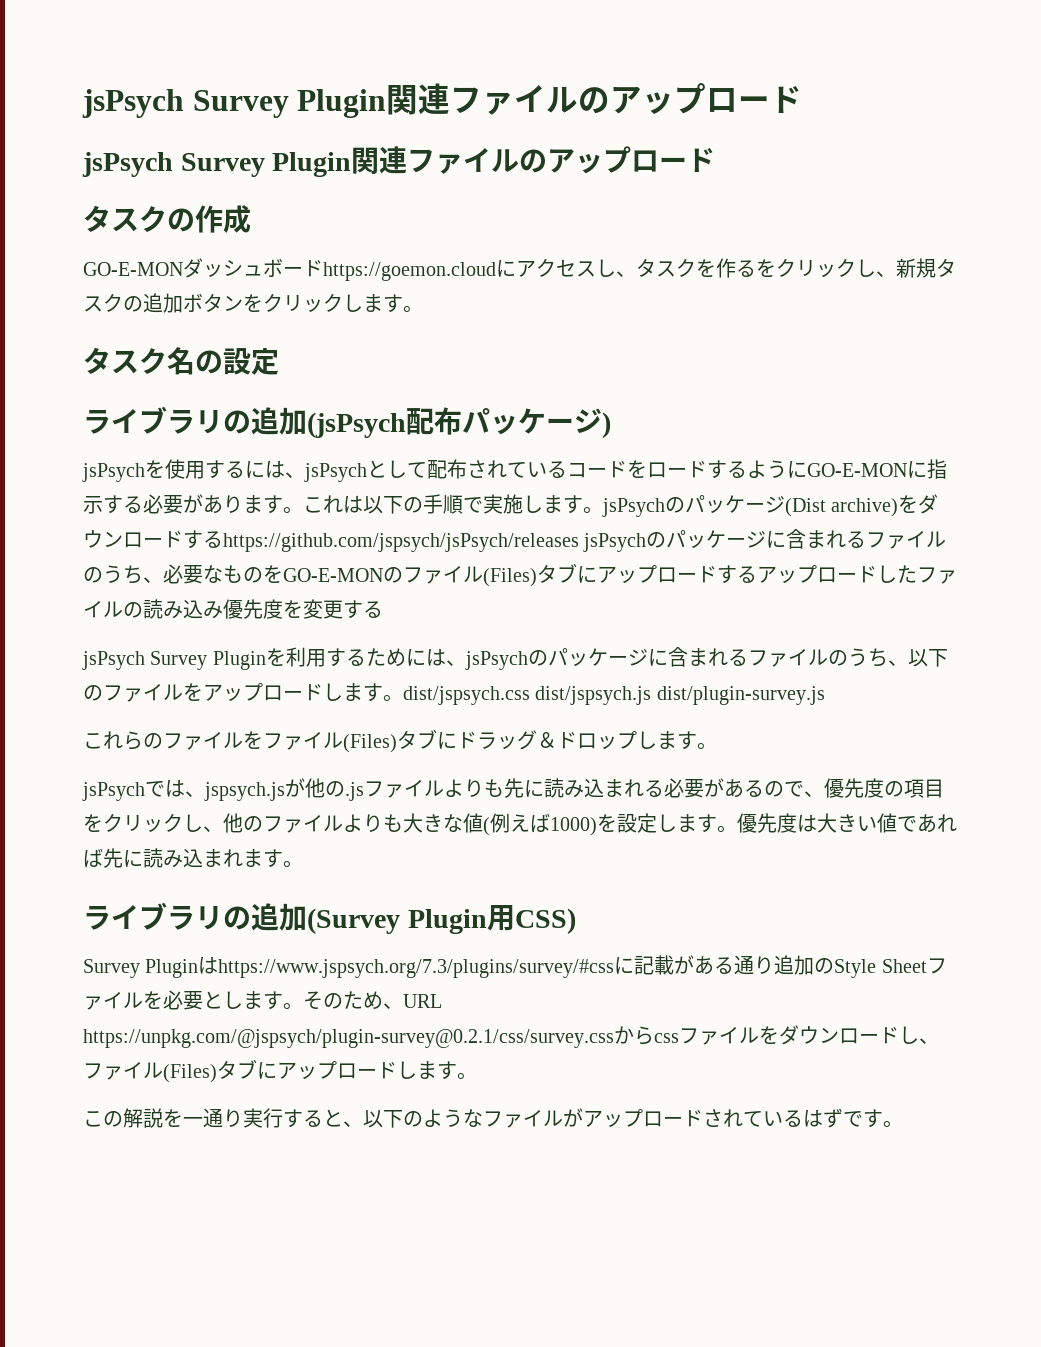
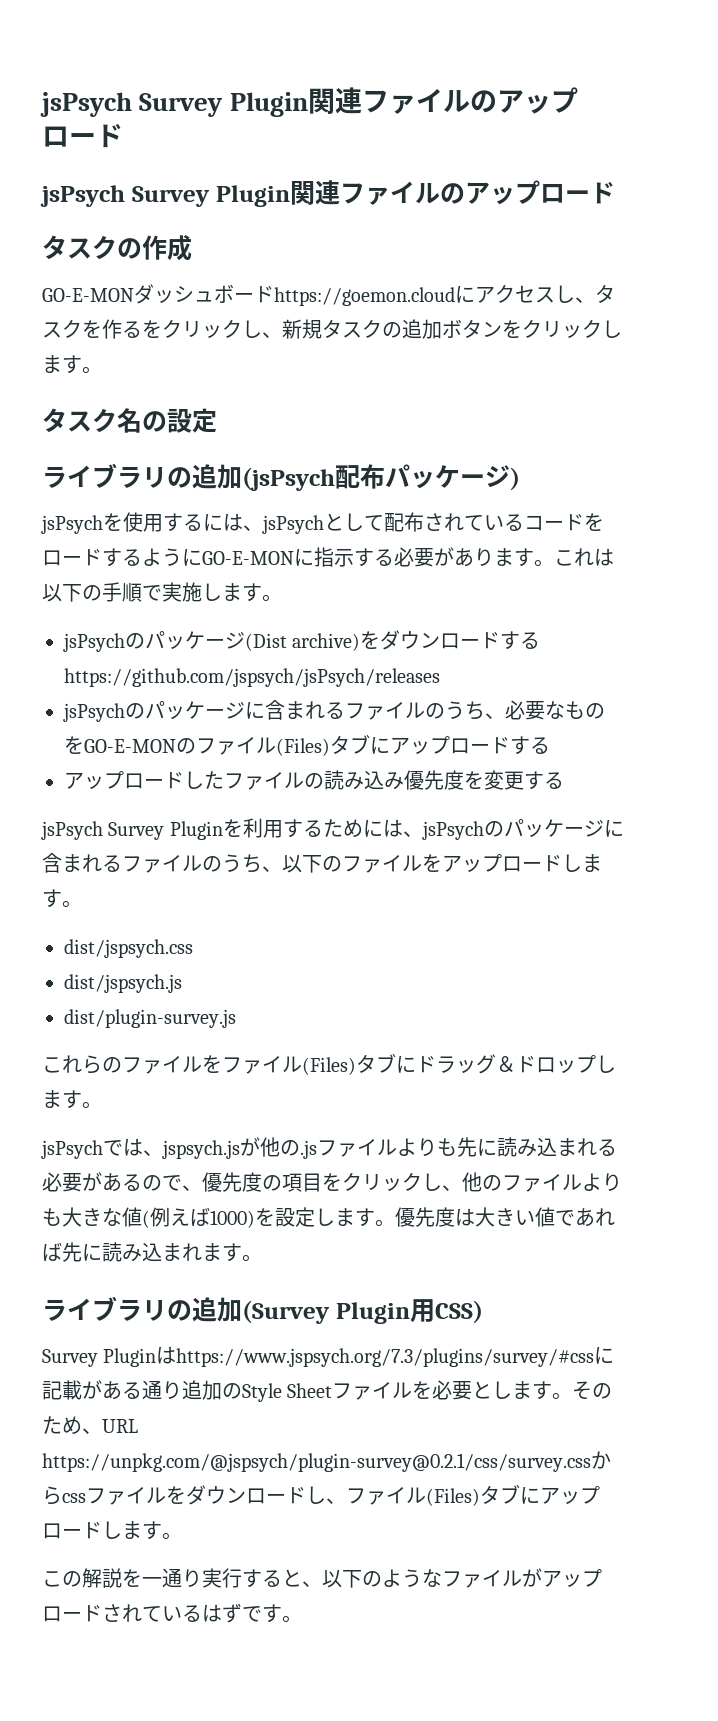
- これは以下の手順で実施します。jsPsychのパッケージ(Dist archive)をダウンロードするhttps://github.com/jspsych/jsPsych/releases jsPsychのパッケージに含まれるファイルのうち、必要なものをGO-E-MONのファイル(Files)タブにアップロードするアップロードしたファイルの読み込み優先度を変更する
+ これは以下の手順で実施します。
+ jsPsychのパッケージ(Dist archive)をダウンロードするhttps://github.com/jspsych/jsPsych/releases
+ jsPsychのパッケージに含まれるファイルのうち、必要なものをGO-E-MONのファイル(Files)タブにアップロードする
+ アップロードしたファイルの読み込み優先度を変更する
- jsPsych Survey Pluginを利用するためには、jsPsychのパッケージに含まれるファイルのうち、以下のファイルをアップロードします。dist/jspsych.css dist/jspsych.js dist/plugin-survey.js
+ jsPsych Survey Pluginを利用するためには、jsPsychのパッケージに含まれるファイルのうち、以下のファイルをアップロードします。
+ dist/jspsych.css
+ dist/jspsych.js
+ dist/plugin-survey.js

